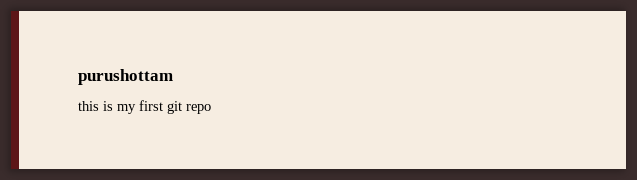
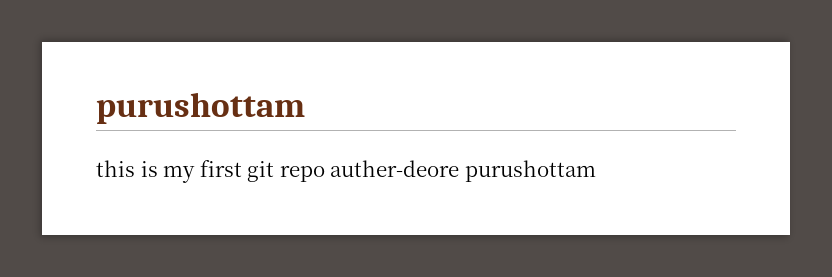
- this is my first git repo
+ this is my first git repo auther-deore purushottam

